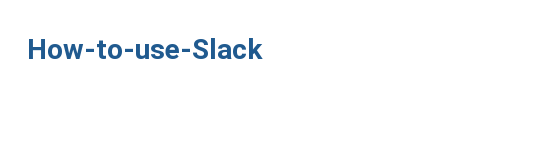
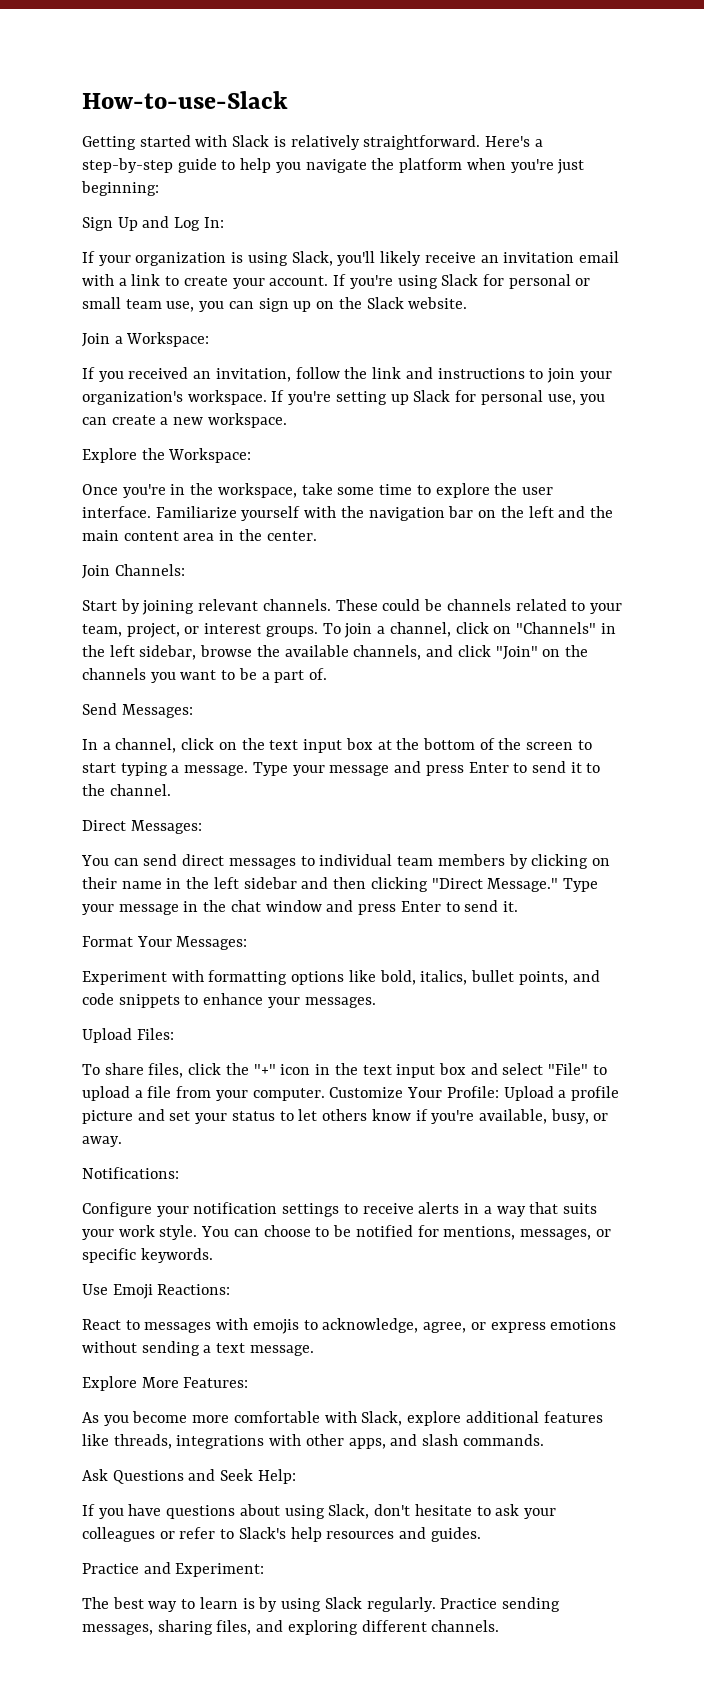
+ Getting started with Slack is relatively straightforward. Here's a step-by-step guide to help you navigate the platform when you're just beginning:
+ Sign Up and Log In:
+ If your organization is using Slack, you'll likely receive an invitation email with a link to create your account. If you're using Slack for personal or small team use, you can sign up on the Slack website.
+ Join a Workspace:
+ If you received an invitation, follow the link and instructions to join your organization's workspace. If you're setting up Slack for personal use, you can create a new workspace.
+ Explore the Workspace:
+ Once you're in the workspace, take some time to explore the user interface. Familiarize yourself with the navigation bar on the left and the main content area in the center.
+ Join Channels:
+ Start by joining relevant channels. These could be channels related to your team, project, or interest groups. To join a channel, click on "Channels" in the left sidebar, browse the available channels, and click "Join" on the channels you want to be a part of.
+ Send Messages:
+ In a channel, click on the text input box at the bottom of the screen to start typing a message. Type your message and press Enter to send it to the channel.
+ Direct Messages:
+ You can send direct messages to individual team members by clicking on their name in the left sidebar and then clicking "Direct Message." Type your message in the chat window and press Enter to send it.
+ Format Your Messages:
+ Experiment with formatting options like bold, italics, bullet points, and code snippets to enhance your messages.
+ Upload Files:
+ To share files, click the "+" icon in the text input box and select "File" to upload a file from your computer. Customize Your Profile: Upload a profile picture and set your status to let others know if you're available, busy, or away.
+ Notifications:
+ Configure your notification settings to receive alerts in a way that suits your work style. You can choose to be notified for mentions, messages, or specific keywords.
+ Use Emoji Reactions:
+ React to messages with emojis to acknowledge, agree, or express emotions without sending a text message.
+ Explore More Features:
+ As you become more comfortable with Slack, explore additional features like threads, integrations with other apps, and slash commands.
+ Ask Questions and Seek Help:
+ If you have questions about using Slack, don't hesitate to ask your colleagues or refer to Slack's help resources and guides.
+ Practice and Experiment:
+ The best way to learn is by using Slack regularly. Practice sending messages, sharing files, and exploring different channels.

